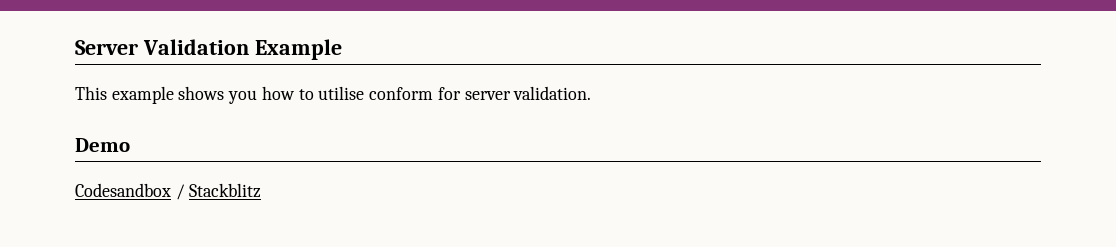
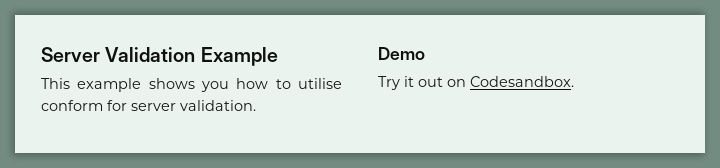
- Codesandbox / Stackblitz
+ Try it out on Codesandbox.

